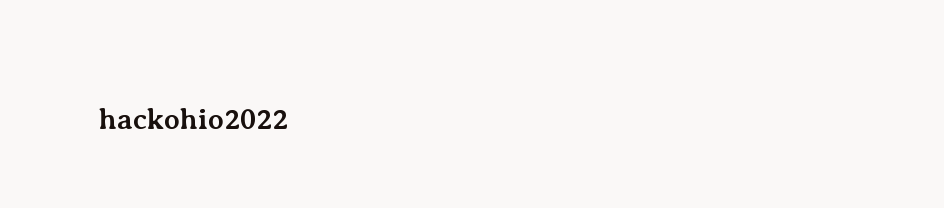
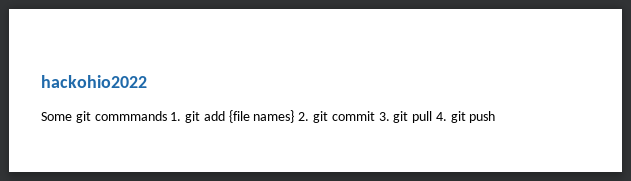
+ Some git commmands 1. git add {file names} 2. git commit 3. git pull 4. git push

